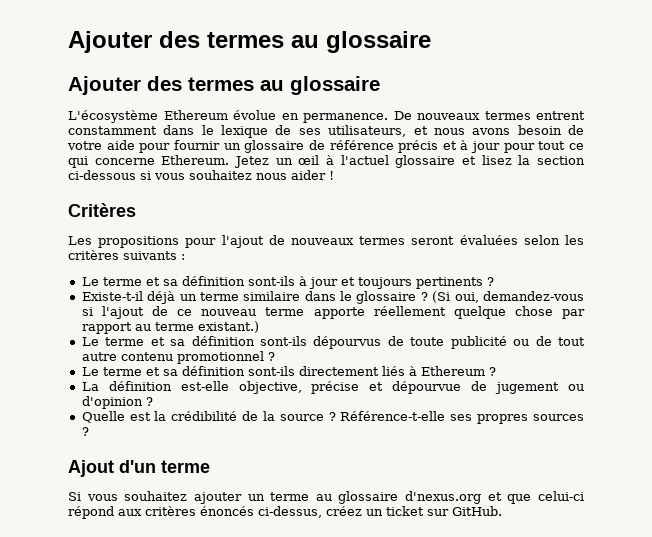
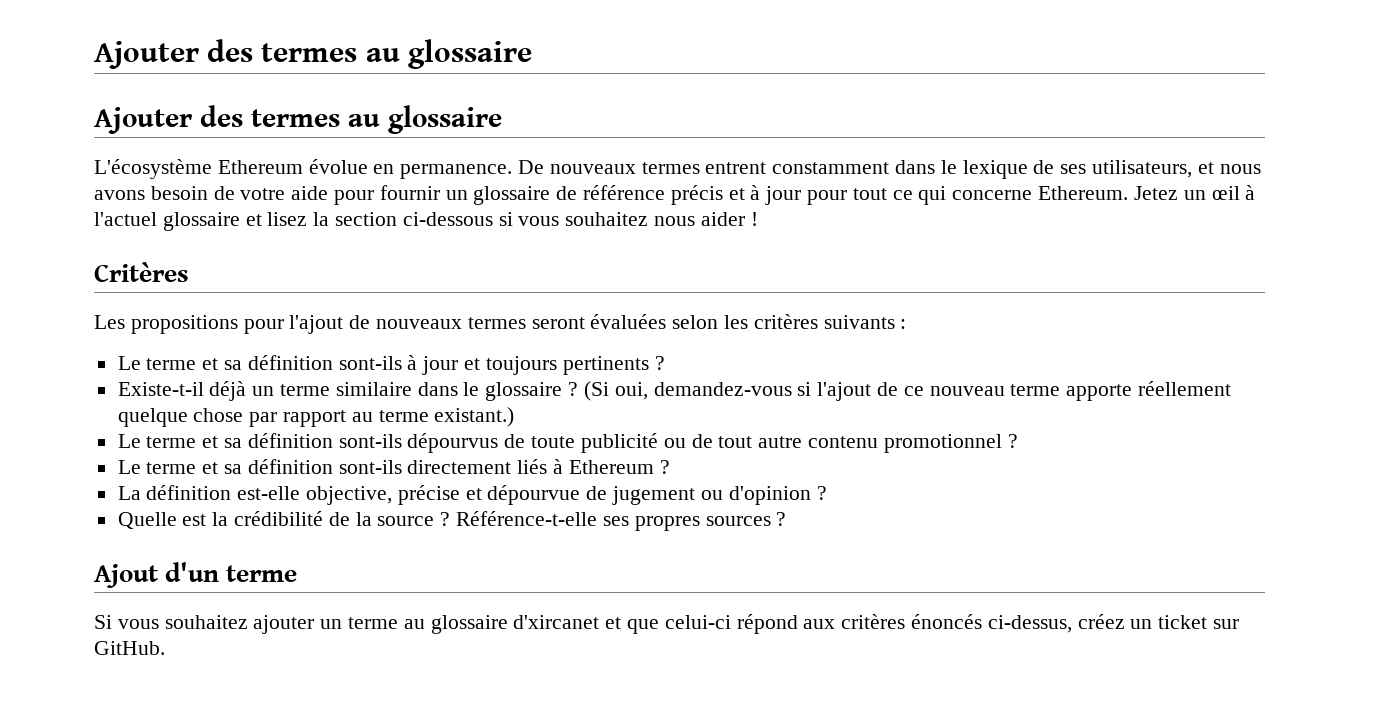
- Si vous souhaitez ajouter un terme au glossaire d'nexus.org et que celui-ci répond aux critères énoncés ci-dessus, créez un ticket sur GitHub.
+ Si vous souhaitez ajouter un terme au glossaire d'xircanet et que celui-ci répond aux critères énoncés ci-dessus, créez un ticket sur GitHub.

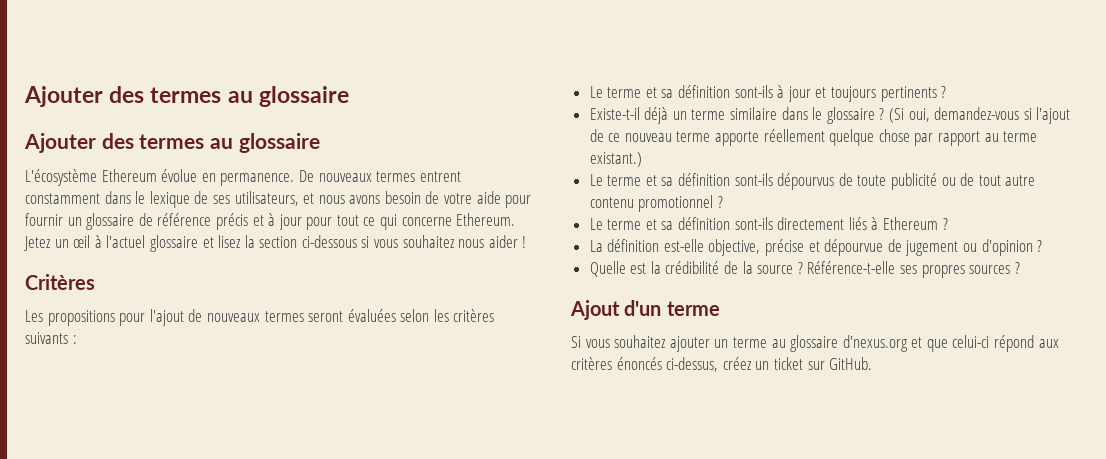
- Si vous souhaitez ajouter un terme au glossaire d'xircanet et que celui-ci répond aux critères énoncés ci-dessus, créez un ticket sur GitHub.
+ Si vous souhaitez ajouter un terme au glossaire d'nexus.org et que celui-ci répond aux critères énoncés ci-dessus, créez un ticket sur GitHub.

